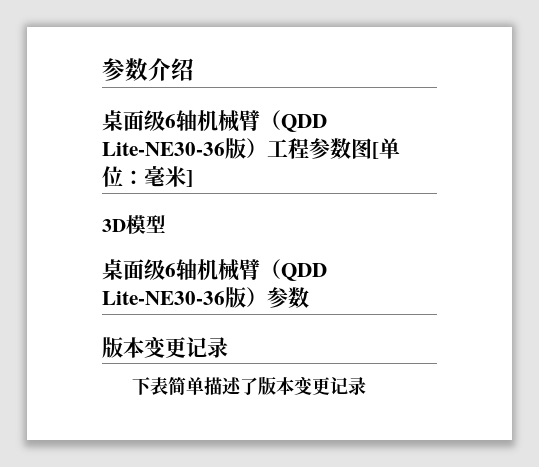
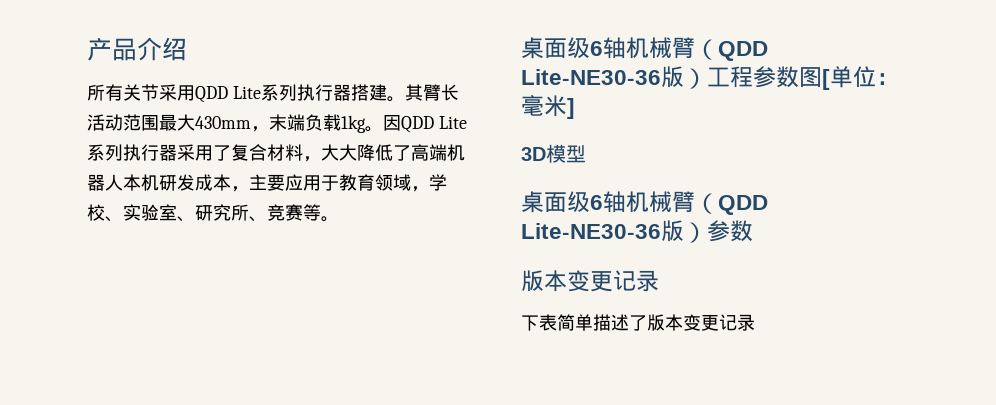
- 参数介绍
+ 产品介绍
+ 所有关节采用QDD Lite系列执行器搭建。其臂长活动范围最大430mm，末端负载1kg。因QDD Lite系列执行器采用了复合材料，大大降低了高端机器人本机研发成本，主要应用于教育领域，学校、实验室、研究所、竞赛等。

